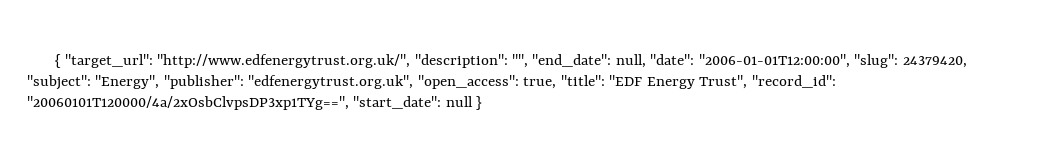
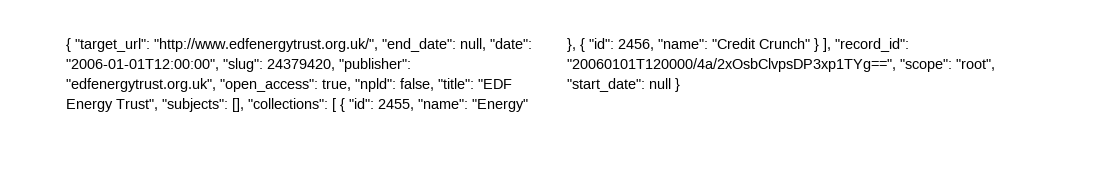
- { "target_url": "http://www.edfenergytrust.org.uk/", "description": "", "end_date": null, "date": "2006-01-01T12:00:00", "slug": 24379420, "subject": "Energy", "publisher": "edfenergytrust.org.uk", "open_access": true, "title": "EDF Energy Trust", "record_id": "20060101T120000/4a/2xOsbClvpsDP3xp1TYg==", "start_date": null }
+ { "target_url": "http://www.edfenergytrust.org.uk/", "end_date": null, "date": "2006-01-01T12:00:00", "slug": 24379420, "publisher": "edfenergytrust.org.uk", "open_access": true, "npld": false, "title": "EDF Energy Trust", "subjects": [], "collections": [ { "id": 2455, "name": "Energy" }, { "id": 2456, "name": "Credit Crunch" } ], "record_id": "20060101T120000/4a/2xOsbClvpsDP3xp1TYg==", "scope": "root", "start_date": null }

